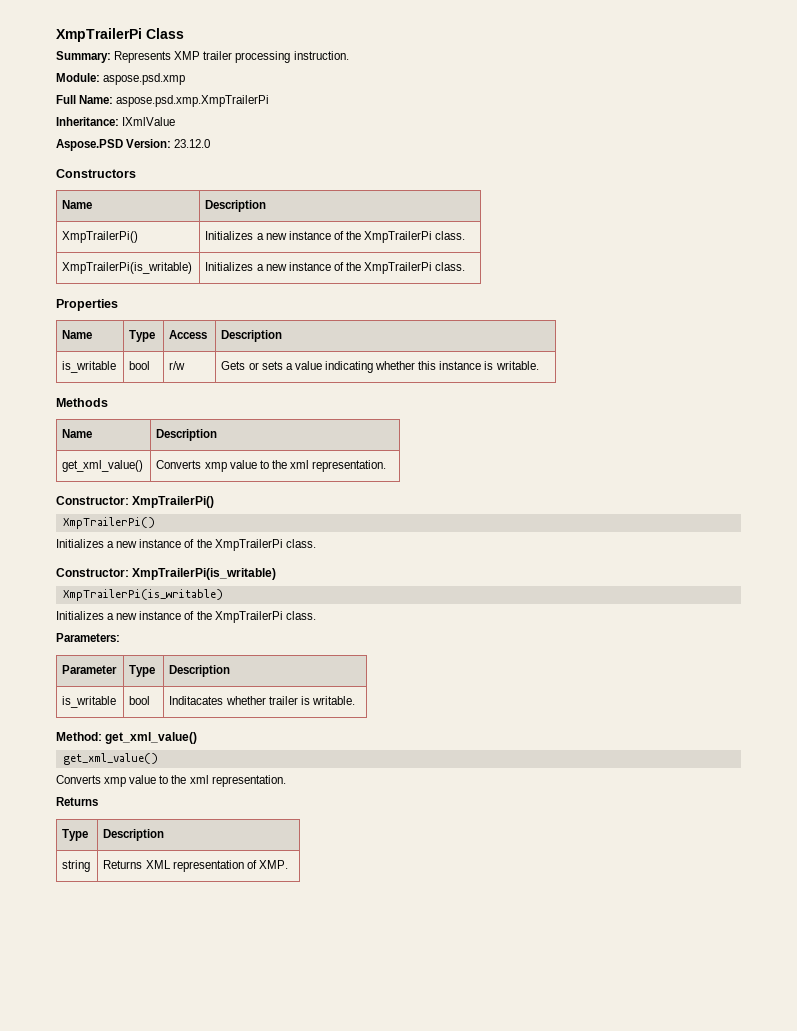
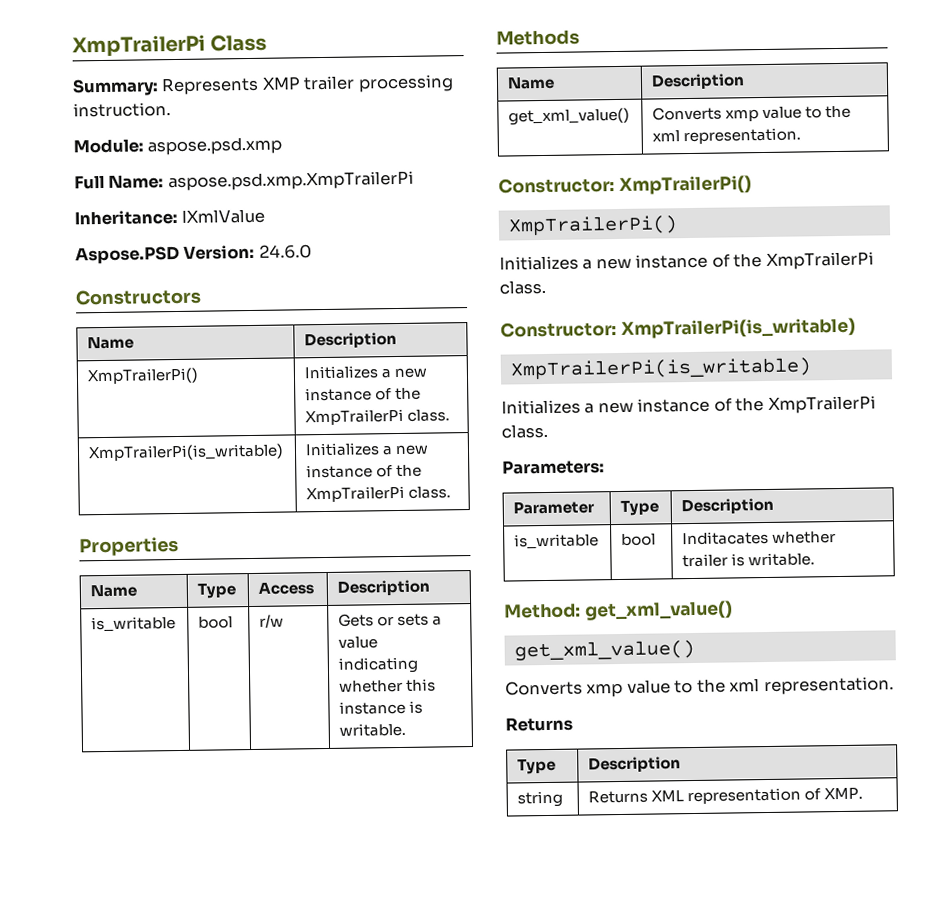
- Aspose.PSD Version: 23.12.0
+ Aspose.PSD Version: 24.6.0

